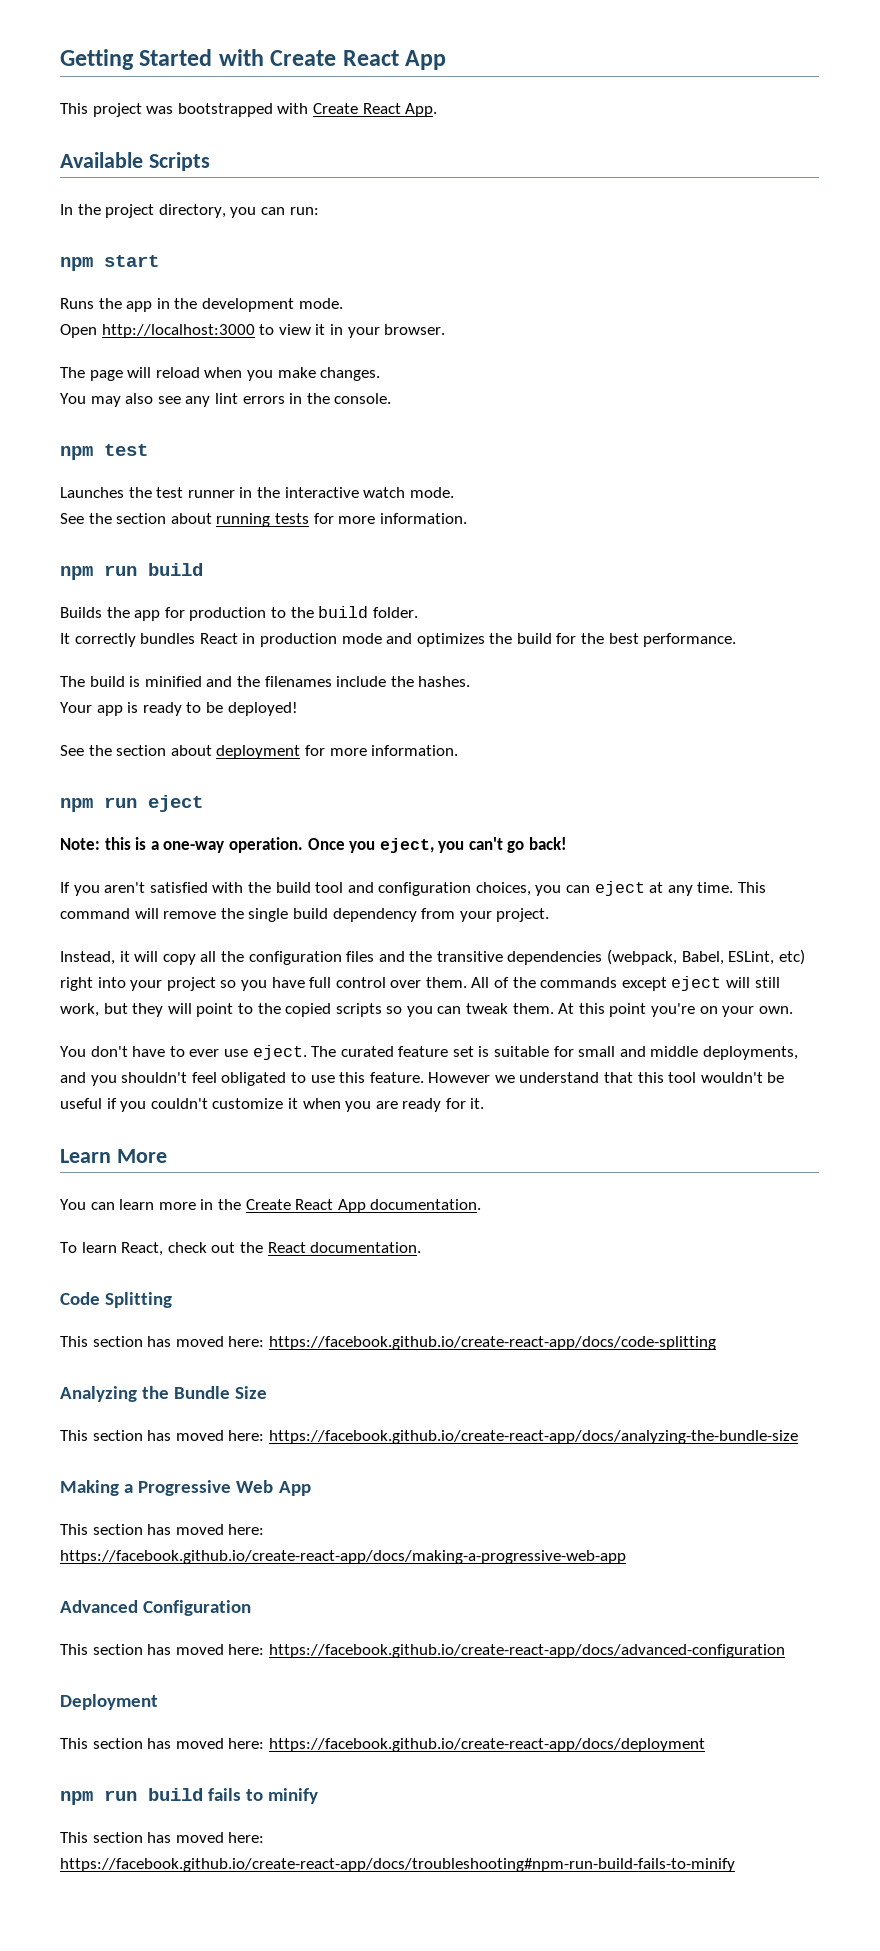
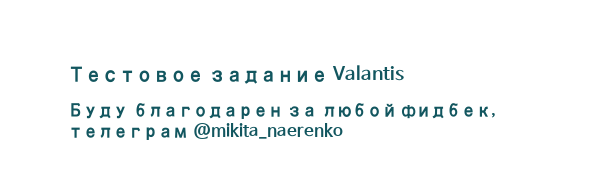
- Getting Started with Create React App
- This project was bootstrapped with Create React App.
- Available Scripts
- In the project directory, you can run:
- npm start
- Runs the app in the development mode.
- Open http://localhost:3000 to view it in your browser.
- The page will reload when you make changes.
- You may also see any lint errors in the console.
- npm test
- Launches the test runner in the interactive watch mode.
- See the section about running tests for more information.
- npm run build
- Builds the app for production to the build folder.
- It correctly bundles React in production mode and optimizes the build for the best performance.
- The build is minified and the filenames include the hashes.
- Your app is ready to be deployed!
- See the section about deployment for more information.
- npm run eject
- Note: this is a one-way operation. Once you eject, you can't go back!
- If you aren't satisfied with the build tool and configuration choices, you can eject at any time. This command will remove the single build dependency from your project.
- Instead, it will copy all the configuration files and the transitive dependencies (webpack, Babel, ESLint, etc) right into your project so you have full control over them. All of the commands except eject will still work, but they will point to the copied scripts so you can tweak them. At this point you're on your own.
- You don't have to ever use eject. The curated feature set is suitable for small and middle deployments, and you shouldn't feel obligated to use this feature. However we understand that this tool wouldn't be useful if you couldn't customize it when you are ready for it.
- Learn More
- You can learn more in the Create React App documentation.
- To learn React, check out the React documentation.
- Code Splitting
- This section has moved here: https://facebook.github.io/create-react-app/docs/code-splitting
- Analyzing the Bundle Size
- This section has moved here: https://facebook.github.io/create-react-app/docs/analyzing-the-bundle-size
- Making a Progressive Web App
- This section has moved here: https://facebook.github.io/create-react-app/docs/making-a-progressive-web-app
- Advanced Configuration
- This section has moved here: https://facebook.github.io/create-react-app/docs/advanced-configuration
- Deployment
- This section has moved here: https://facebook.github.io/create-react-app/docs/deployment
- npm run build fails to minify
- This section has moved here: https://facebook.github.io/create-react-app/docs/troubleshooting#npm-run-build-fails-to-minify
+ Тестовое задание Valantis
+ Буду благодарен за любой фидбек, телеграм @mikita_naerenko

